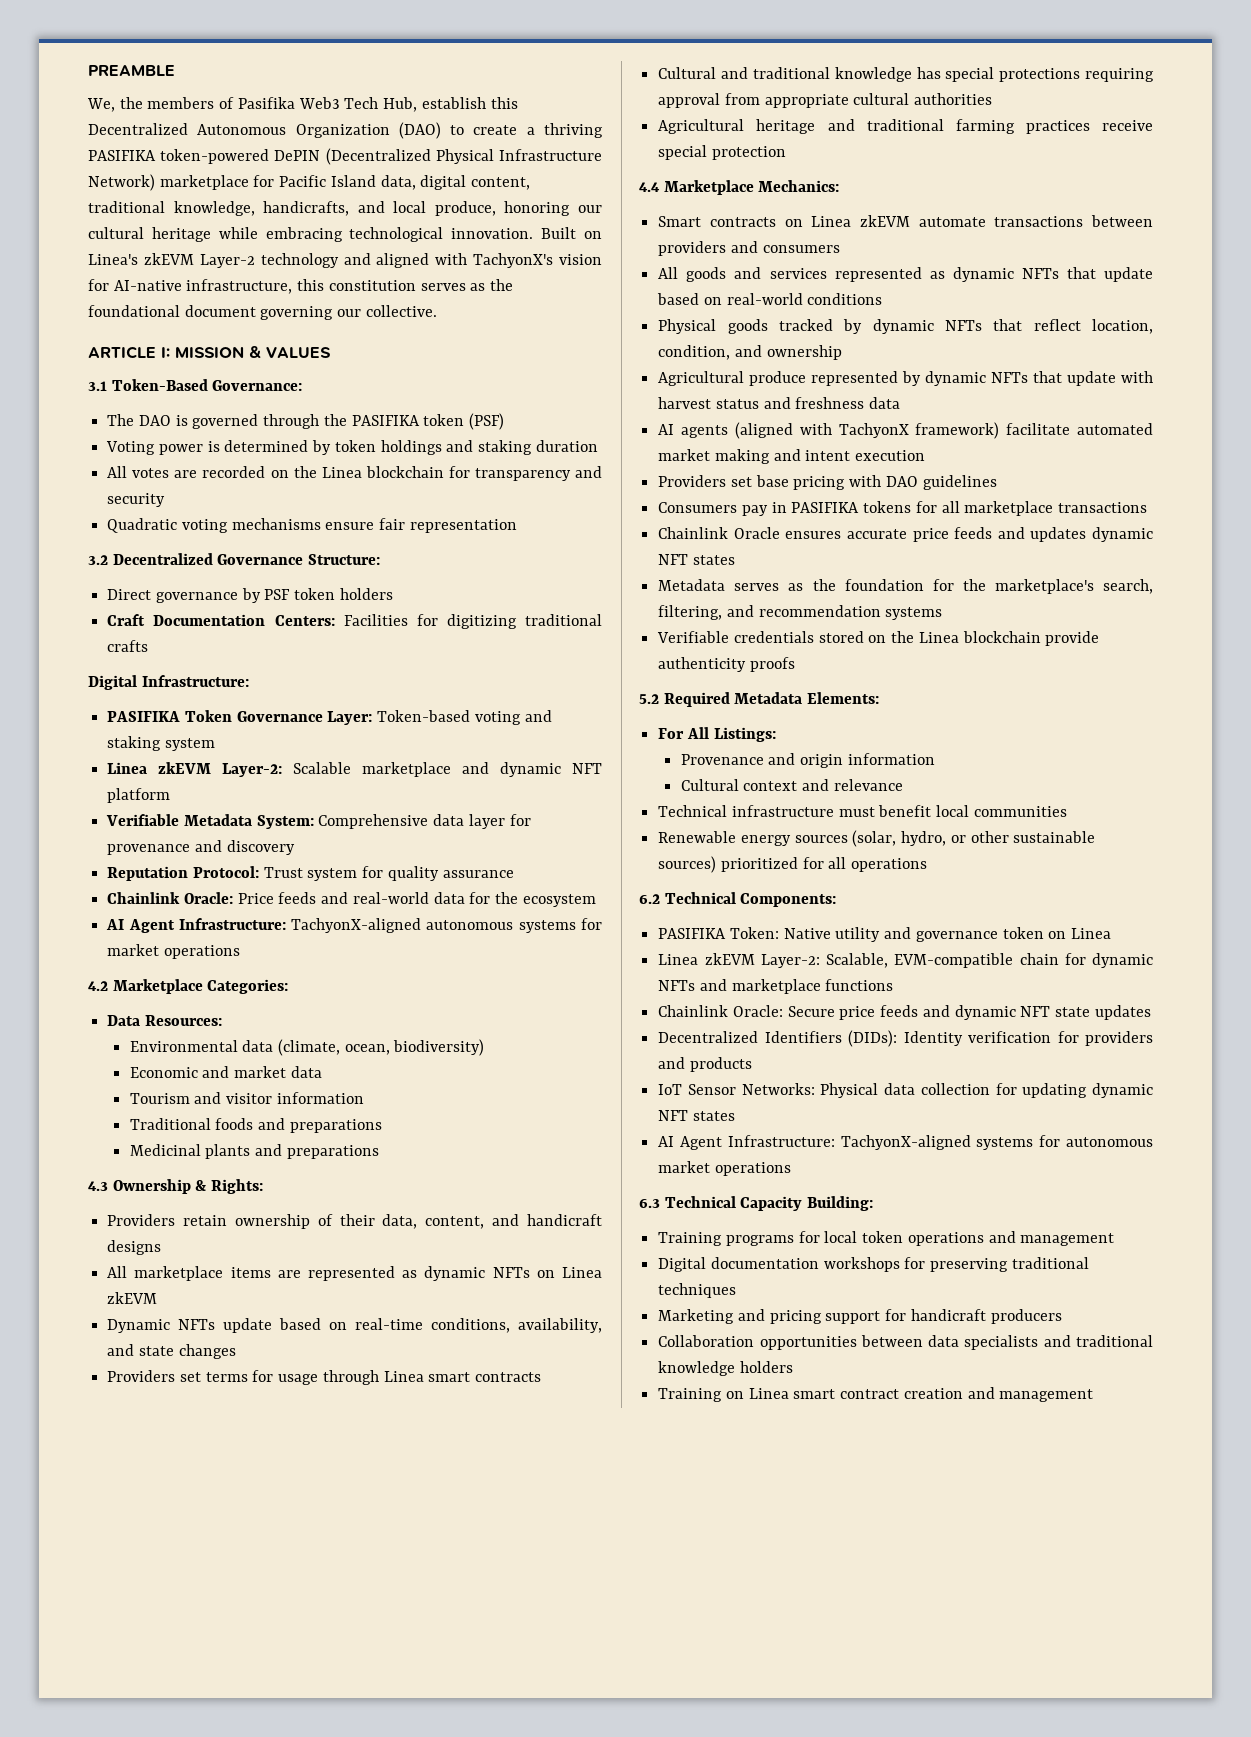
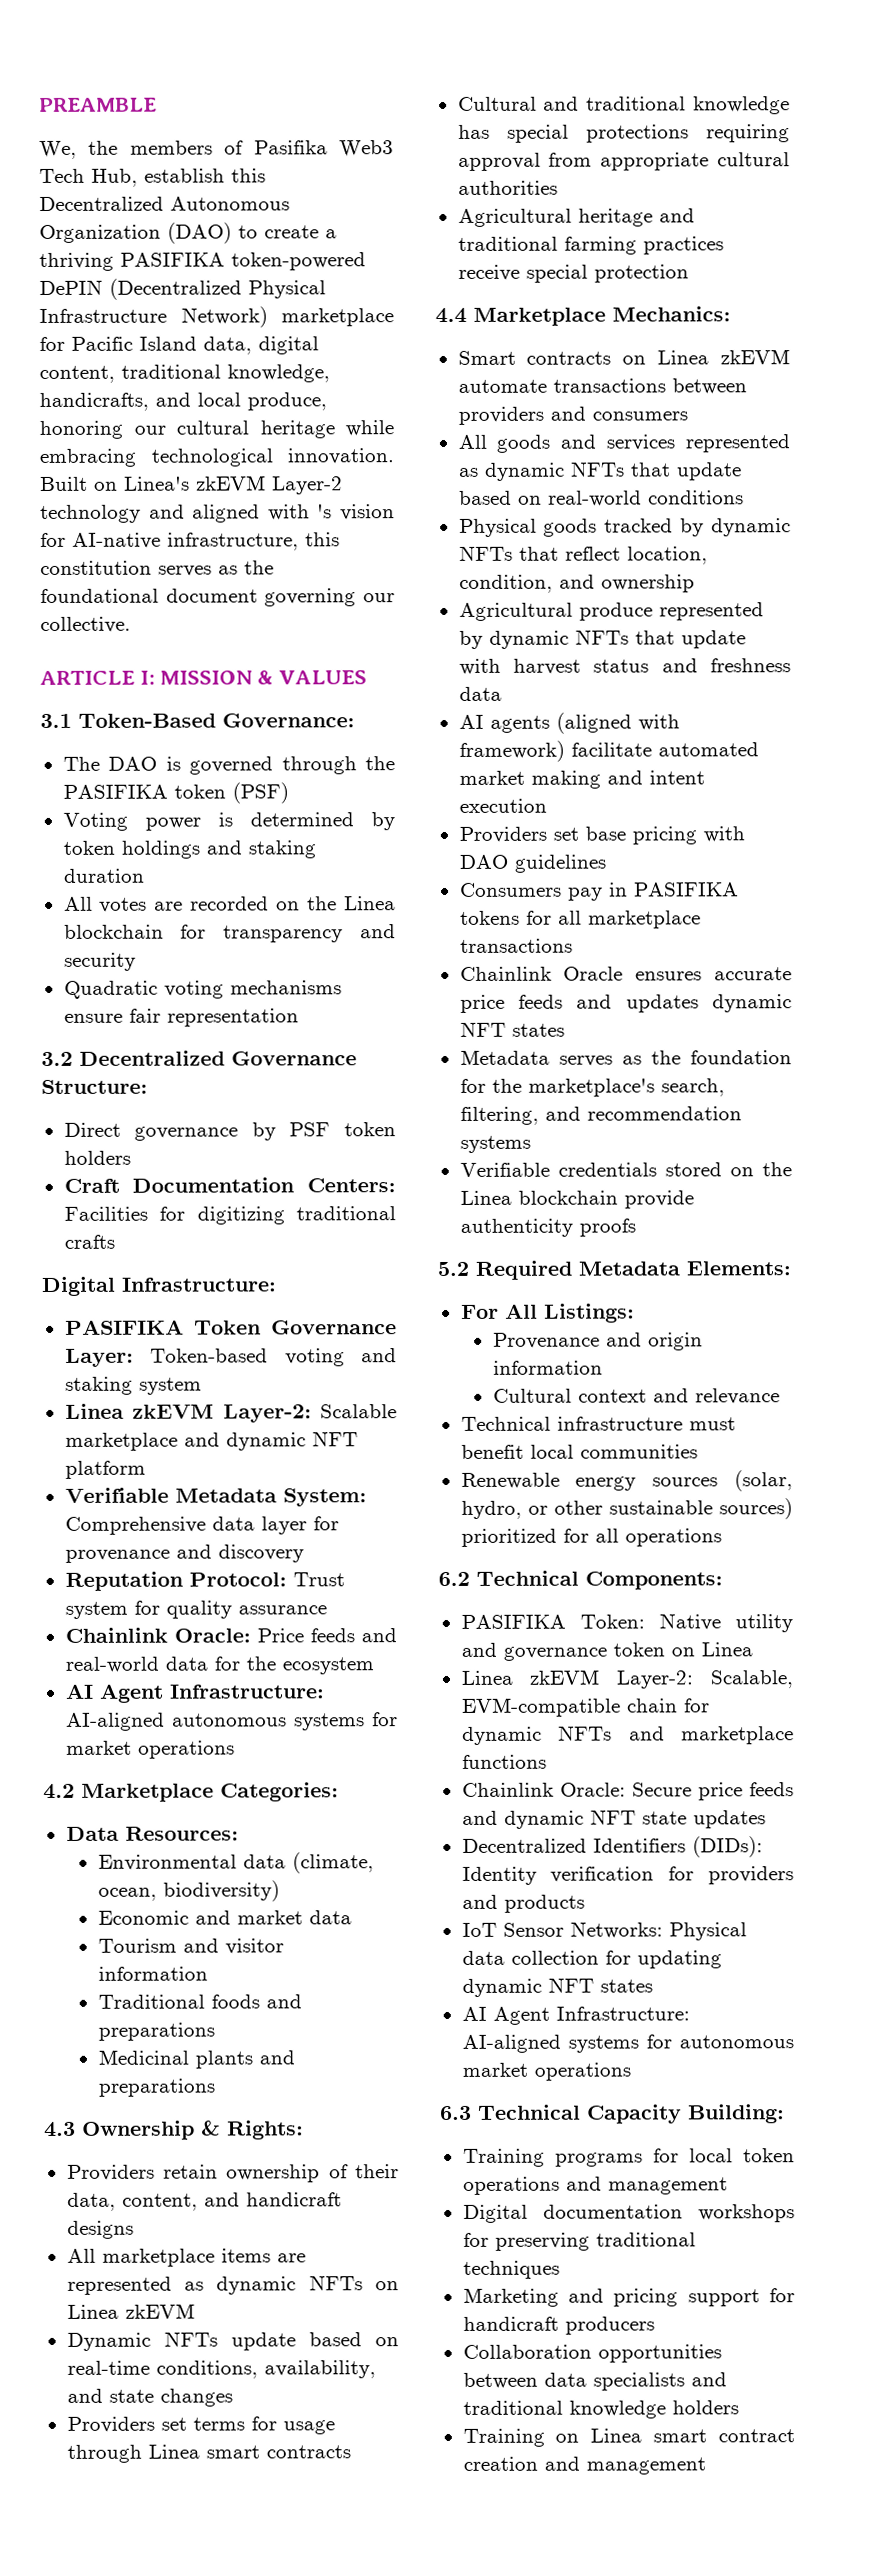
- Built on Linea's zkEVM Layer-2 technology and aligned with TachyonX's vision for AI-native infrastructure, this constitution serves as the foundational document governing our collective.
+ Built on Linea's zkEVM Layer-2 technology and aligned with 's vision for AI-native infrastructure, this constitution serves as the foundational document governing our collective.
- AI Agent Infrastructure: TachyonX-aligned autonomous systems for market operations
+ AI Agent Infrastructure: AI-aligned autonomous systems for market operations
- AI agents (aligned with TachyonX framework) facilitate automated market making and intent execution
+ AI agents (aligned with framework) facilitate automated market making and intent execution
- AI Agent Infrastructure: TachyonX-aligned systems for autonomous market operations
+ AI Agent Infrastructure: AI-aligned systems for autonomous market operations

